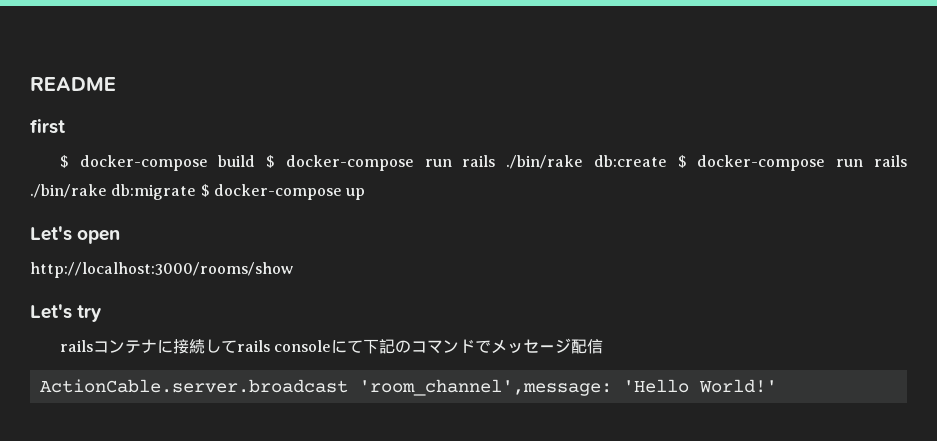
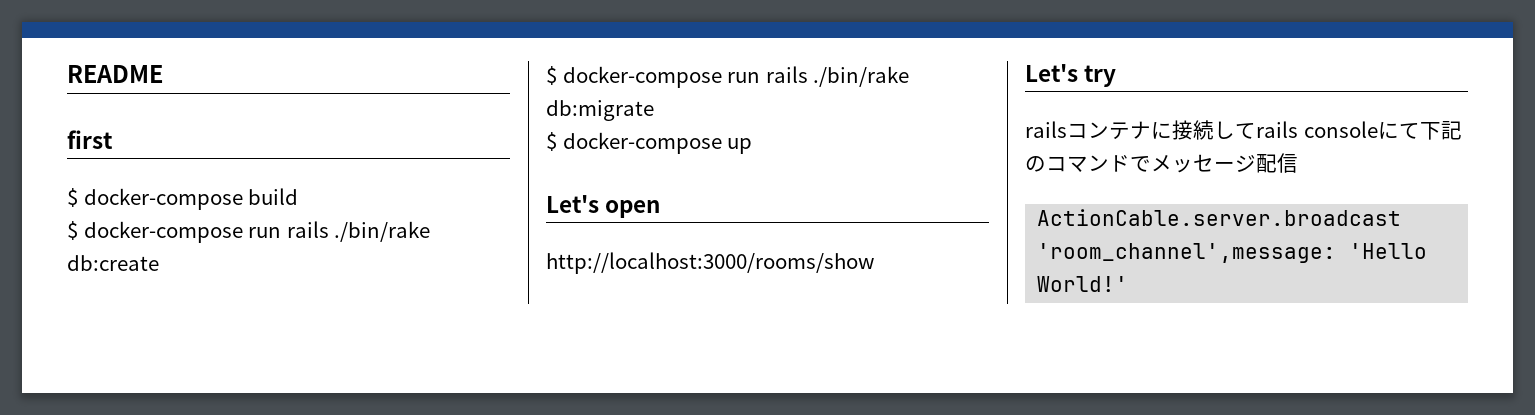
- $ docker-compose build $ docker-compose run rails ./bin/rake db:create $ docker-compose run rails ./bin/rake db:migrate $ docker-compose up
+ $ docker-compose build
+ $ docker-compose run rails ./bin/rake db:create
+ $ docker-compose run rails ./bin/rake db:migrate
+ $ docker-compose up

